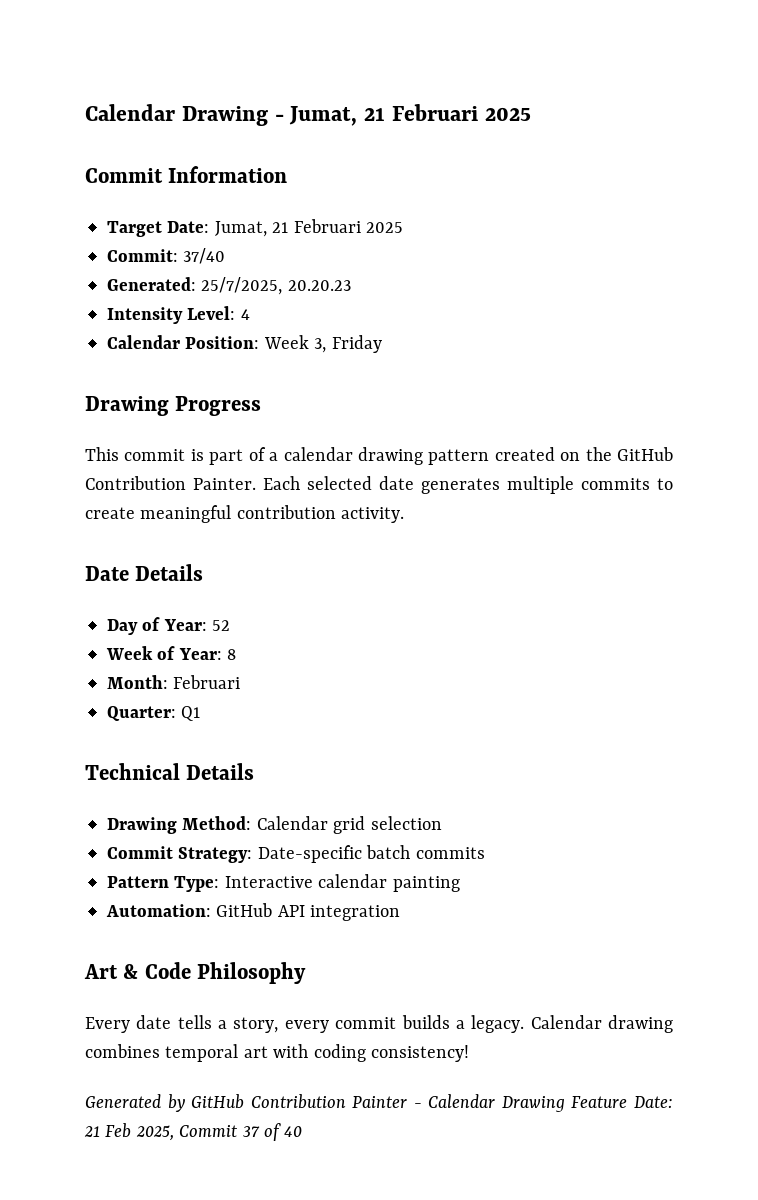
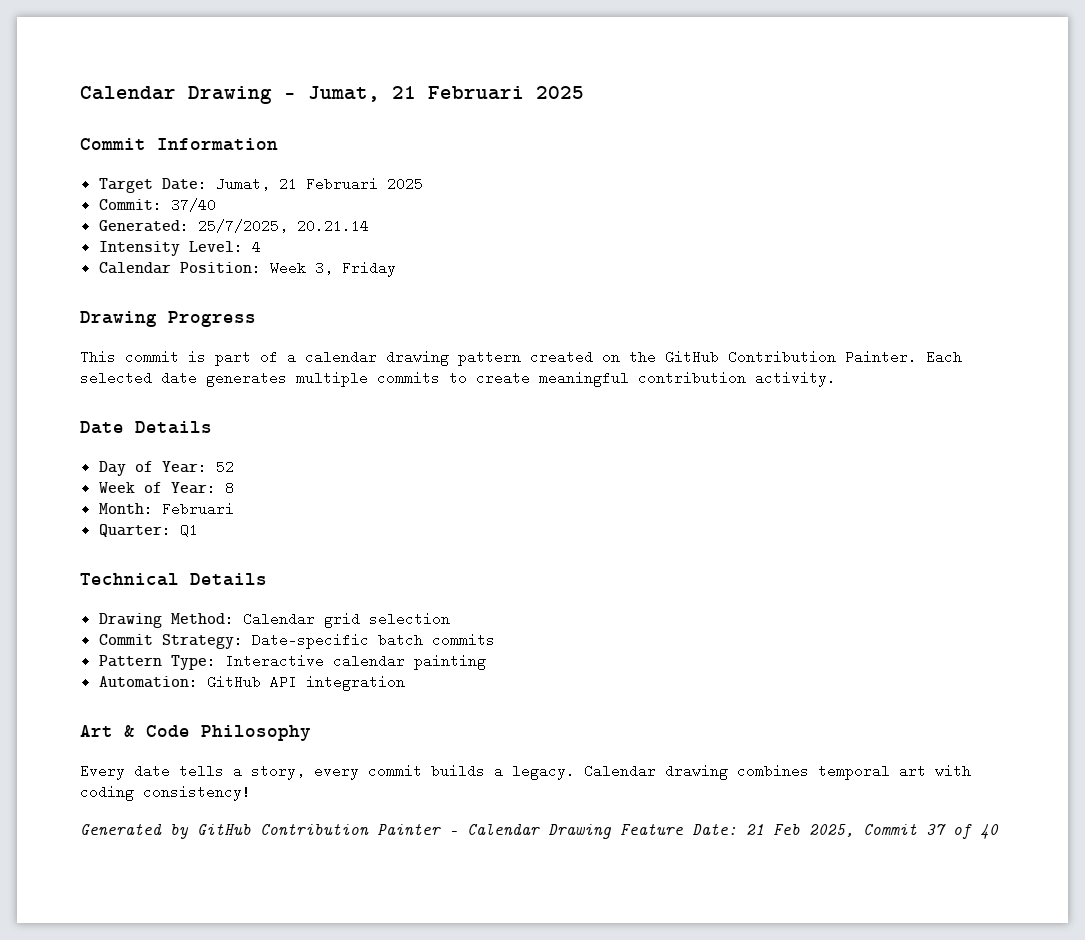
- Generated: 25/7/2025, 20.20.23
+ Generated: 25/7/2025, 20.21.14

